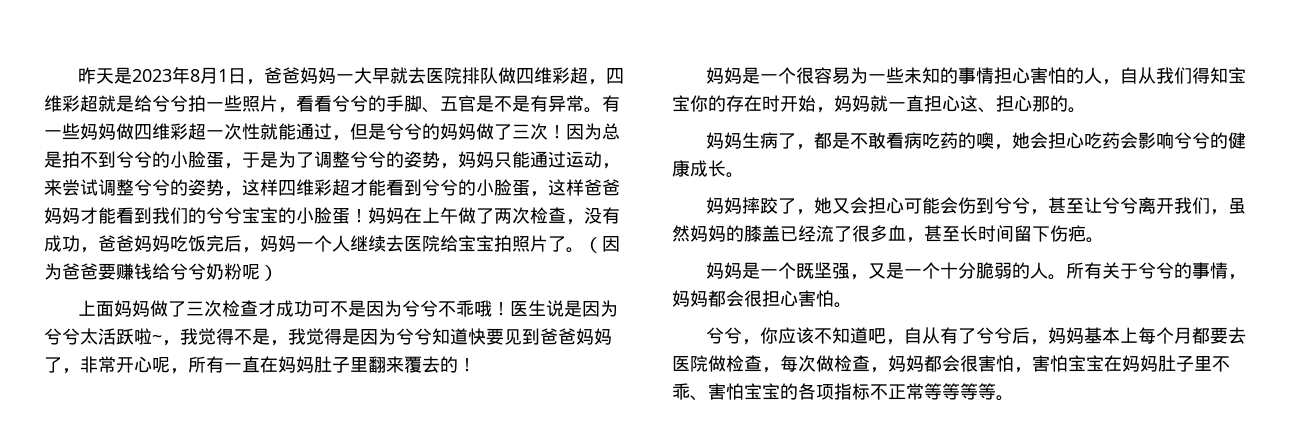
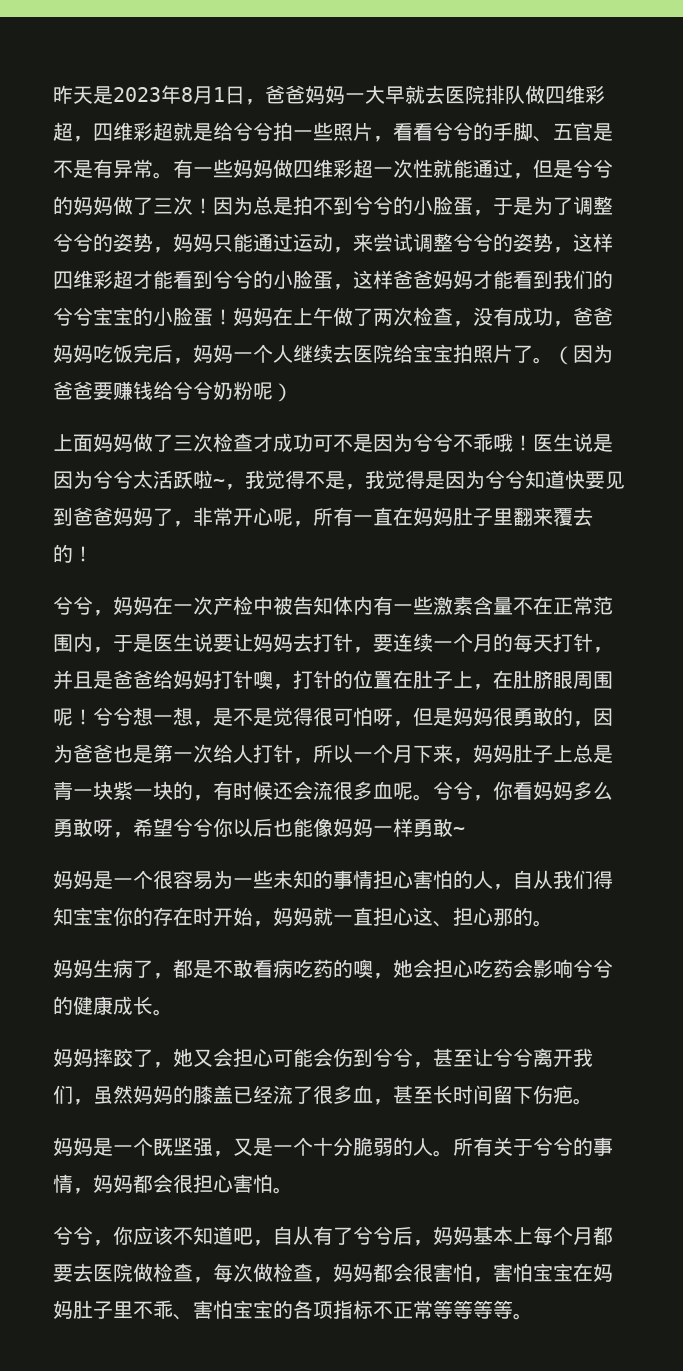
+ 兮兮，妈妈在一次产检中被告知体内有一些激素含量不在正常范围内，于是医生说要让妈妈去打针，要连续一个月的每天打针，并且是爸爸给妈妈打针噢，打针的位置在肚子上，在肚脐眼周围呢！兮兮想一想，是不是觉得很可怕呀，但是妈妈很勇敢的，因为爸爸也是第一次给人打针，所以一个月下来，妈妈肚子上总是青一块紫一块的，有时候还会流很多血呢。兮兮，你看妈妈多么勇敢呀，希望兮兮你以后也能像妈妈一样勇敢~

